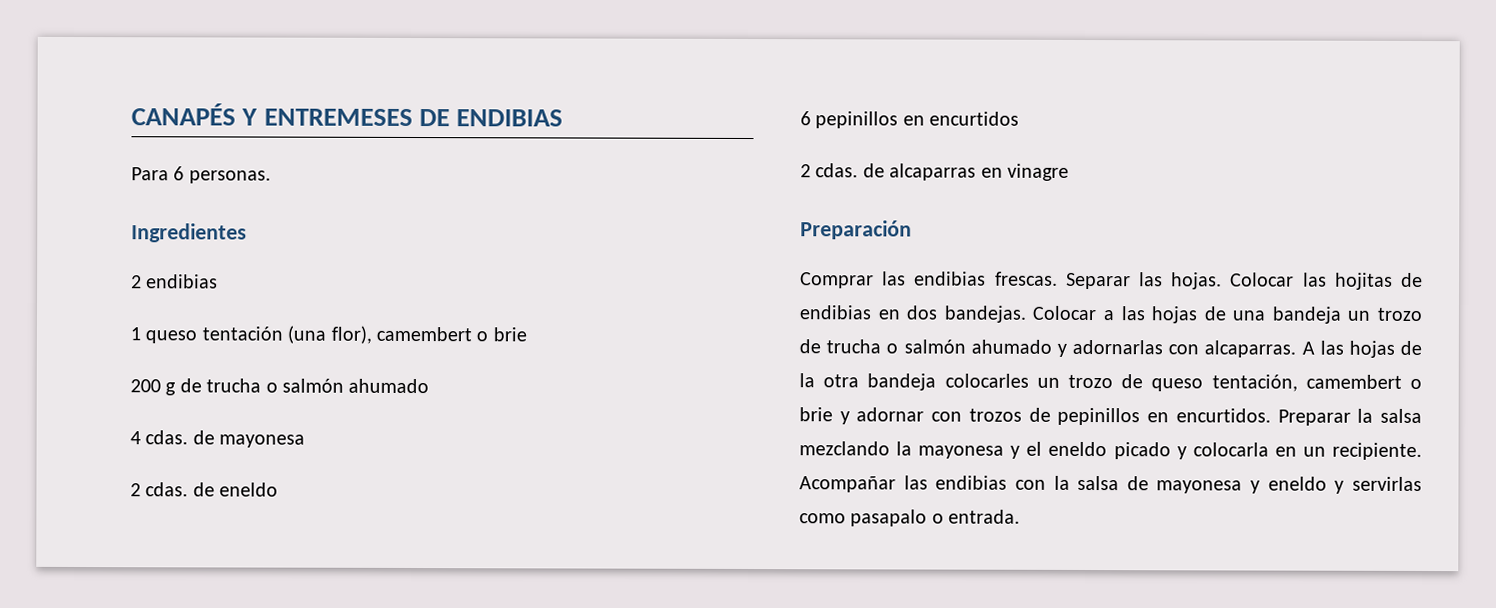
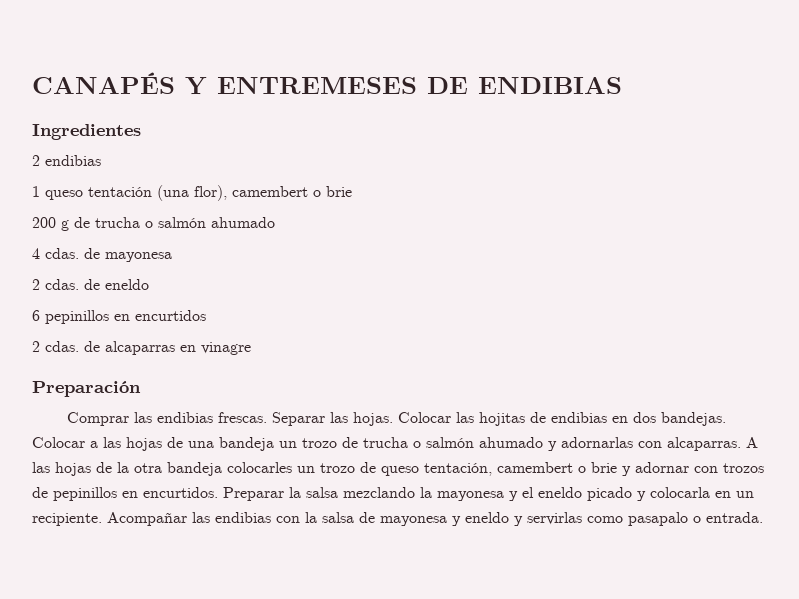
- Para 6 personas.

